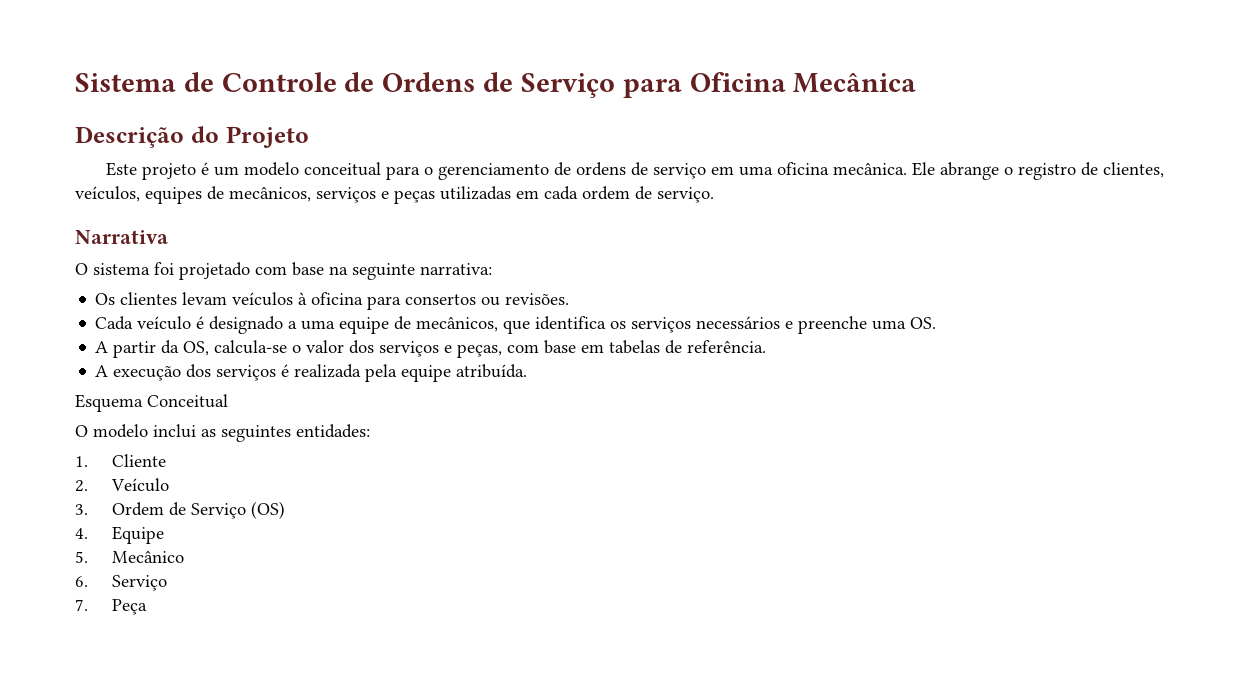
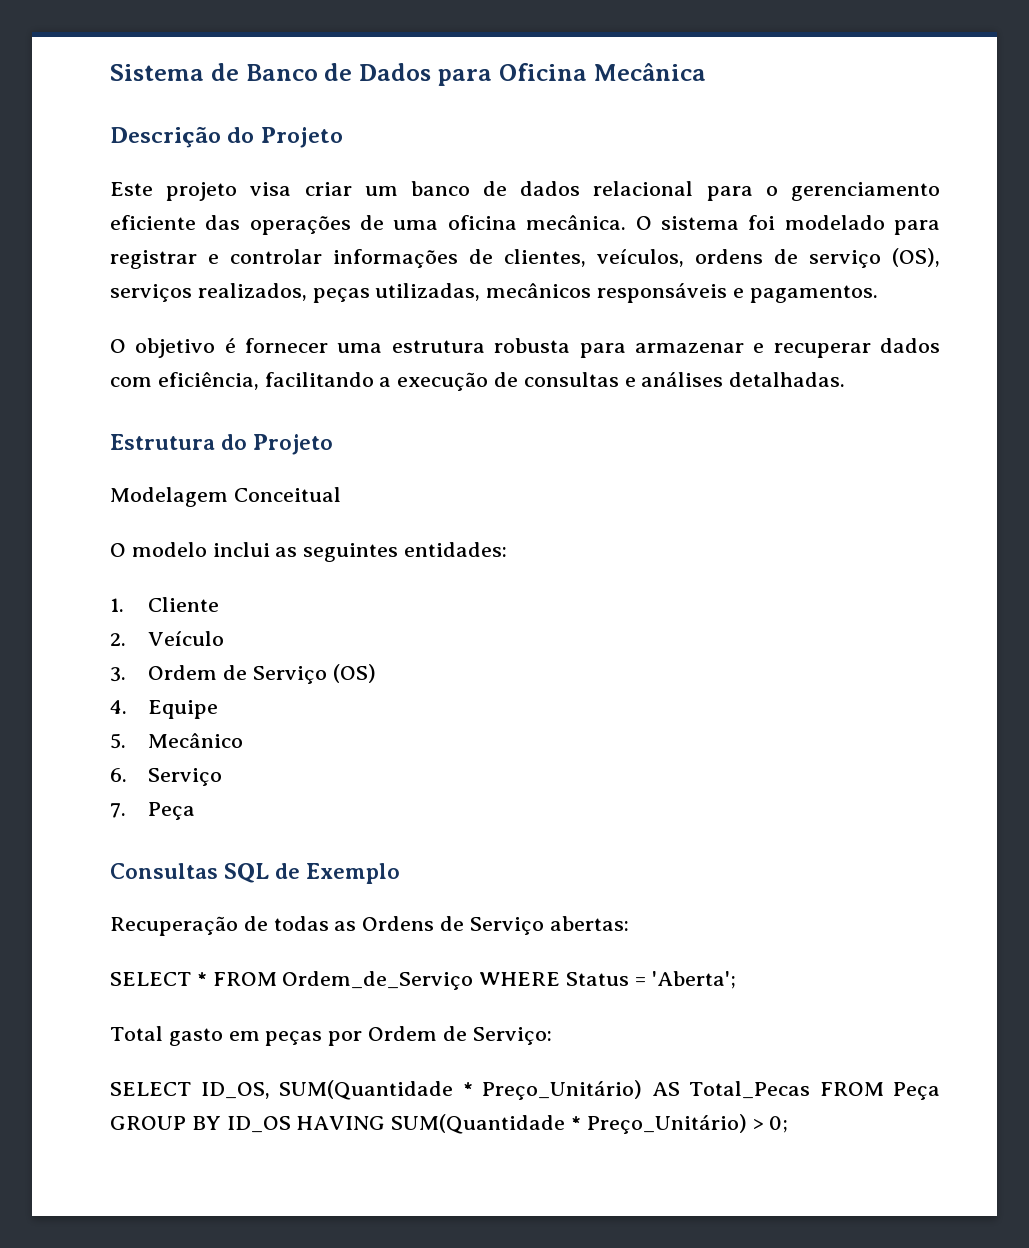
- Sistema de Controle de Ordens de Serviço para Oficina Mecânica
+ Sistema de Banco de Dados para Oficina Mecânica
- Este projeto é um modelo conceitual para o gerenciamento de ordens de serviço em uma oficina mecânica. Ele abrange o registro de clientes, veículos, equipes de mecânicos, serviços e peças utilizadas em cada ordem de serviço.
- Narrativa
- O sistema foi projetado com base na seguinte narrativa:
- Os clientes levam veículos à oficina para consertos ou revisões.
- Cada veículo é designado a uma equipe de mecânicos, que identifica os serviços necessários e preenche uma OS.
- A partir da OS, calcula-se o valor dos serviços e peças, com base em tabelas de referência.
- A execução dos serviços é realizada pela equipe atribuída.
- Esquema Conceitual
+ Este projeto visa criar um banco de dados relacional para o gerenciamento eficiente das operações de uma oficina mecânica. O sistema foi modelado para registrar e controlar informações de clientes, veículos, ordens de serviço (OS), serviços realizados, peças utilizadas, mecânicos responsáveis e pagamentos.
+ O objetivo é fornecer uma estrutura robusta para armazenar e recuperar dados com eficiência, facilitando a execução de consultas e análises detalhadas.
+ Estrutura do Projeto
+ Modelagem Conceitual
+ Consultas SQL de Exemplo
+ Recuperação de todas as Ordens de Serviço abertas:
+ SELECT * FROM Ordem_de_Serviço WHERE Status = 'Aberta';
+ Total gasto em peças por Ordem de Serviço:
+ SELECT ID_OS, SUM(Quantidade * Preço_Unitário) AS Total_Pecas FROM Peça GROUP BY ID_OS HAVING SUM(Quantidade * Preço_Unitário) > 0;

